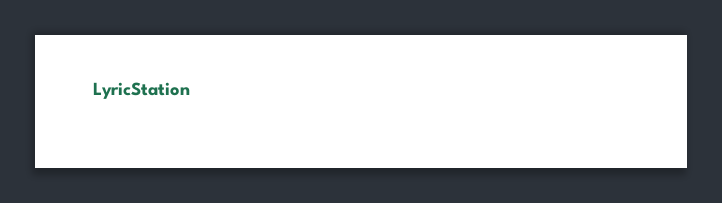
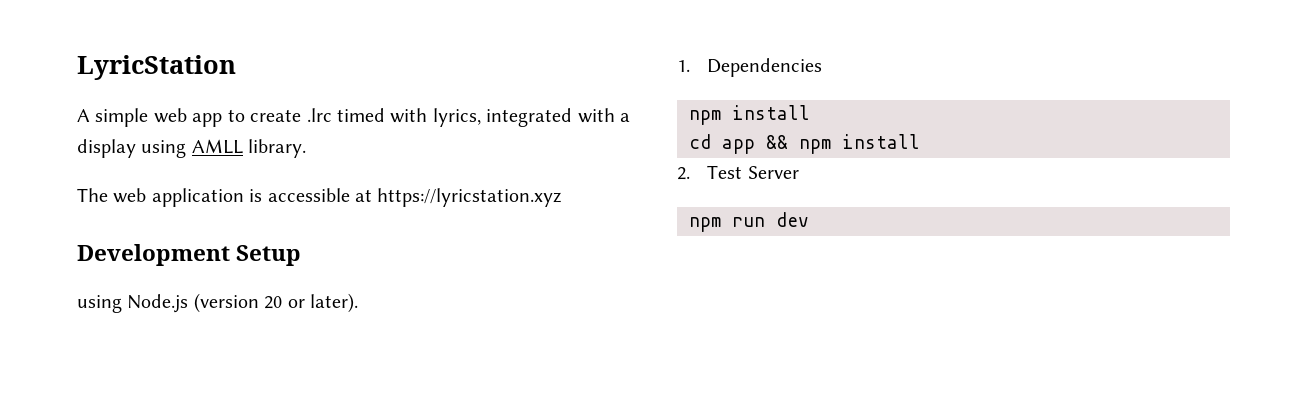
+ A simple web app to create .lrc timed with lyrics, integrated with a display using AMLL library.
+ The web application is accessible at https://lyricstation.xyz
+ Development Setup
+ using Node.js (version 20 or later).
+ 1. Dependencies
+ npm install
+ cd app && npm install
+ 2. Test Server
+ npm run dev

